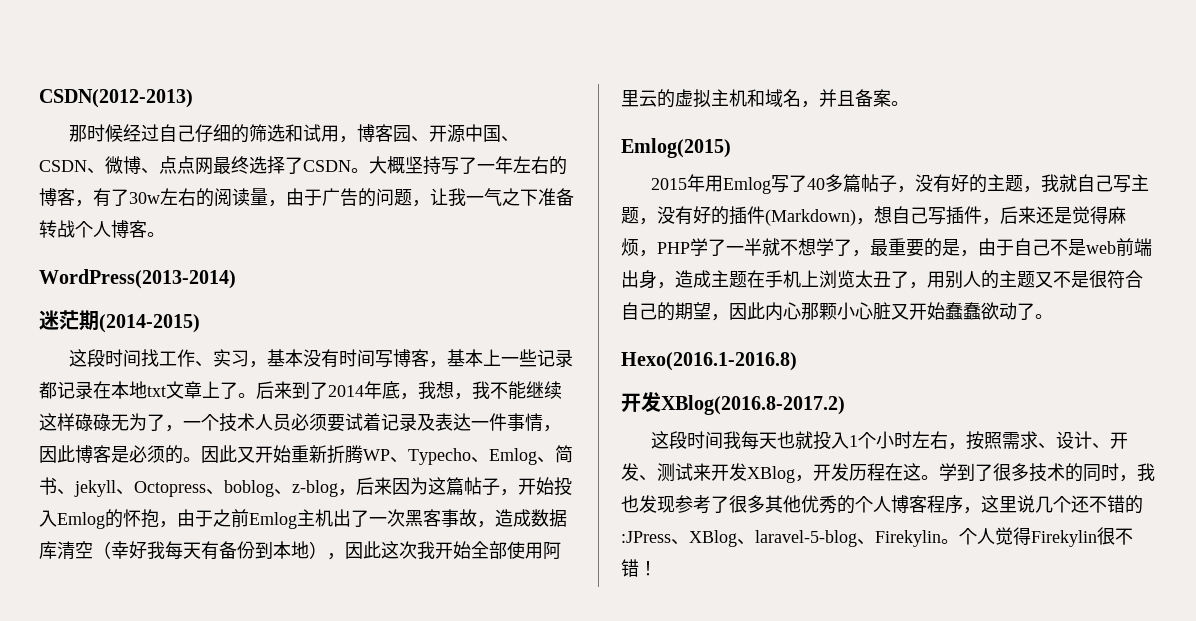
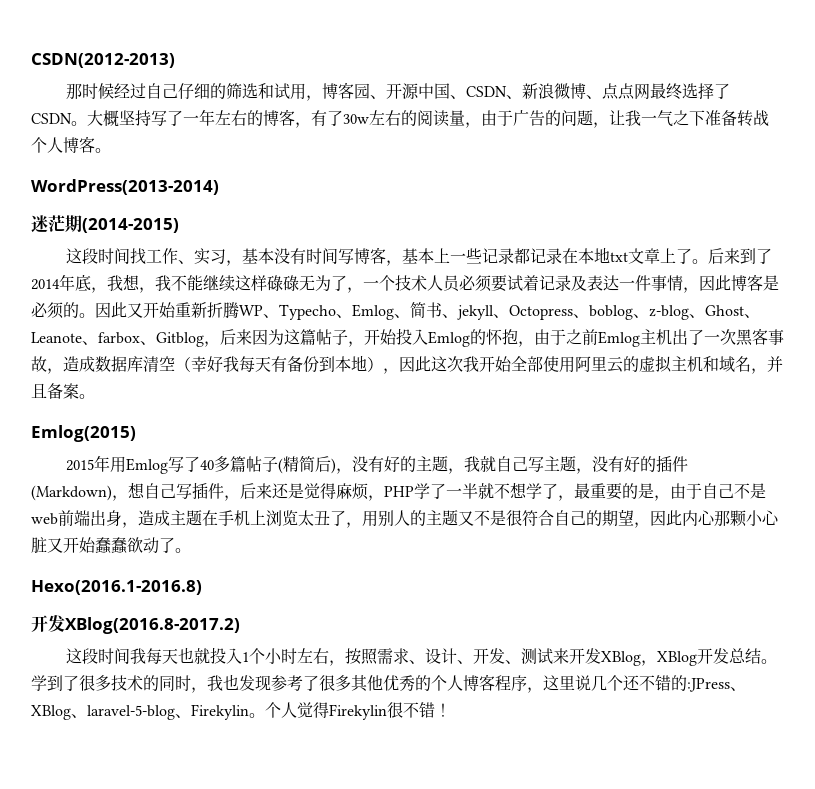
- 那时候经过自己仔细的筛选和试用，博客园、开源中国、CSDN、微博、点点网最终选择了CSDN。
+ 那时候经过自己仔细的筛选和试用，博客园、开源中国、CSDN、新浪微博、点点网最终选择了CSDN。
- 因此又开始重新折腾WP、Typecho、Emlog、简书、jekyll、Octopress、boblog、z-blog，后来因为这篇帖子，开始投入Emlog的怀抱，由于之前Emlog主机出了一次黑客事故，造成数据库清空（幸好我每天有备份到本地），因此这次我开始全部使用阿里云的虚拟主机和域名，并且备案。
+ 因此又开始重新折腾WP、Typecho、Emlog、简书、jekyll、Octopress、boblog、z-blog、Ghost、Leanote、farbox、Gitblog，后来因为这篇帖子，开始投入Emlog的怀抱，由于之前Emlog主机出了一次黑客事故，造成数据库清空（幸好我每天有备份到本地），因此这次我开始全部使用阿里云的虚拟主机和域名，并且备案。
- 2015年用Emlog写了40多篇帖子，没有好的主题，我就自己写主题，没有好的插件(Markdown)，想自己写插件，后来还是觉得麻烦，PHP学了一半就不想学了，最重要的是，由于自己不是web前端出身，造成主题在手机上浏览太丑了，用别人的主题又不是很符合自己的期望，因此内心那颗小心脏又开始蠢蠢欲动了。
+ 2015年用Emlog写了40多篇帖子(精简后)，没有好的主题，我就自己写主题，没有好的插件(Markdown)，想自己写插件，后来还是觉得麻烦，PHP学了一半就不想学了，最重要的是，由于自己不是web前端出身，造成主题在手机上浏览太丑了，用别人的主题又不是很符合自己的期望，因此内心那颗小心脏又开始蠢蠢欲动了。
- 这段时间我每天也就投入1个小时左右，按照需求、设计、开发、测试来开发XBlog，开发历程在这。
+ 这段时间我每天也就投入1个小时左右，按照需求、设计、开发、测试来开发XBlog，XBlog开发总结。

